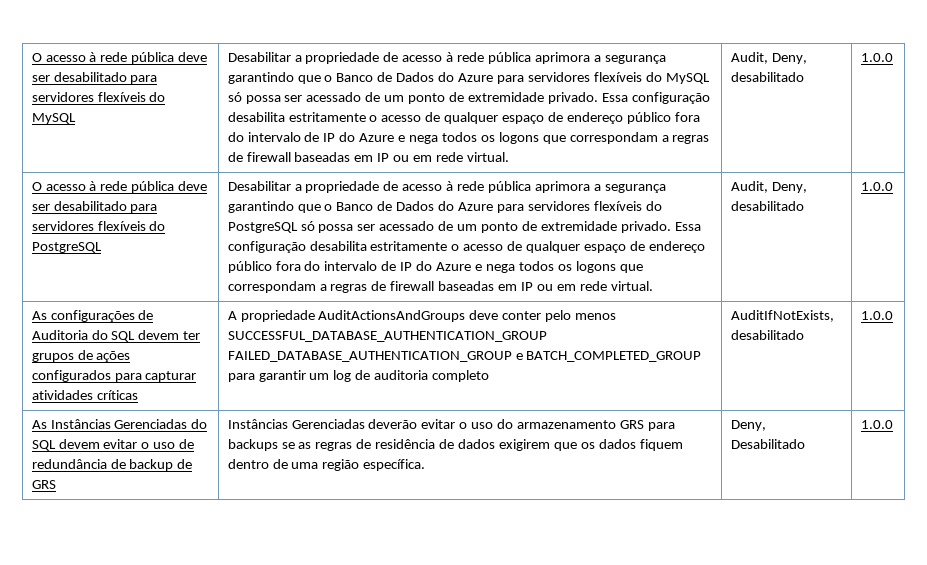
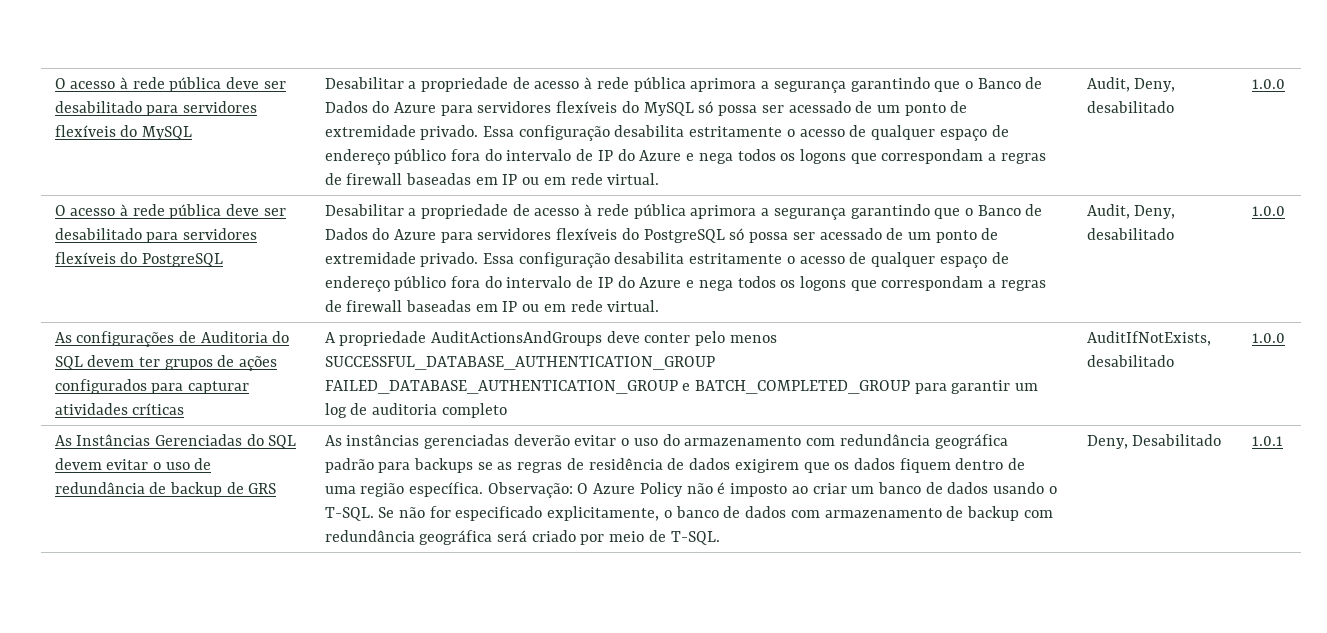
- Instâncias Gerenciadas deverão evitar o uso do armazenamento GRS para backups se as regras de residência de dados exigirem que os dados fiquem dentro de uma região específica.
+ As instâncias gerenciadas deverão evitar o uso do armazenamento com redundância geográfica padrão para backups se as regras de residência de dados exigirem que os dados fiquem dentro de uma região específica. Observação: O Azure Policy não é imposto ao criar um banco de dados usando o T-SQL. Se não for especificado explicitamente, o banco de dados com armazenamento de backup com redundância geográfica será criado por meio de T-SQL.
- Deny, Desabilitado | 1.0.0
+ Deny, Desabilitado | 1.0.1

